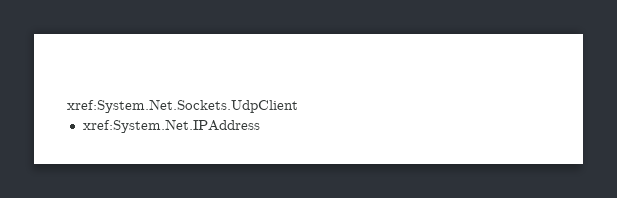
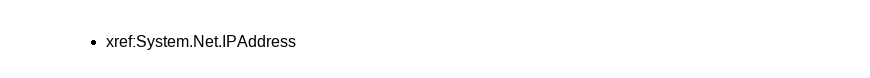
- xref:System.Net.Sockets.UdpClient

